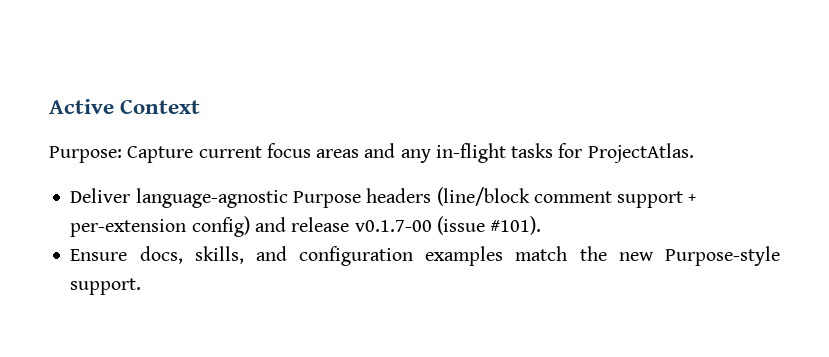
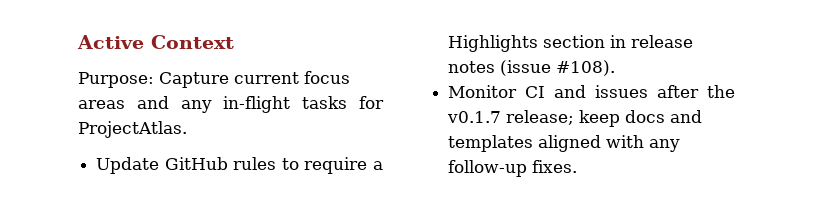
- Deliver language-agnostic Purpose headers (line/block comment support + per-extension config) and release v0.1.7-00 (issue #101).
- Ensure docs, skills, and configuration examples match the new Purpose-style support.
+ Update GitHub rules to require a Highlights section in release notes (issue #108).
+ Monitor CI and issues after the v0.1.7 release; keep docs and templates aligned with any follow-up fixes.

